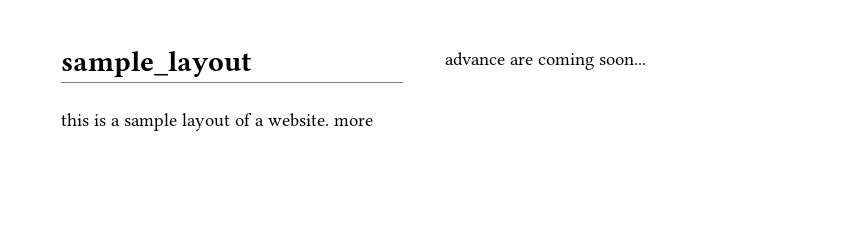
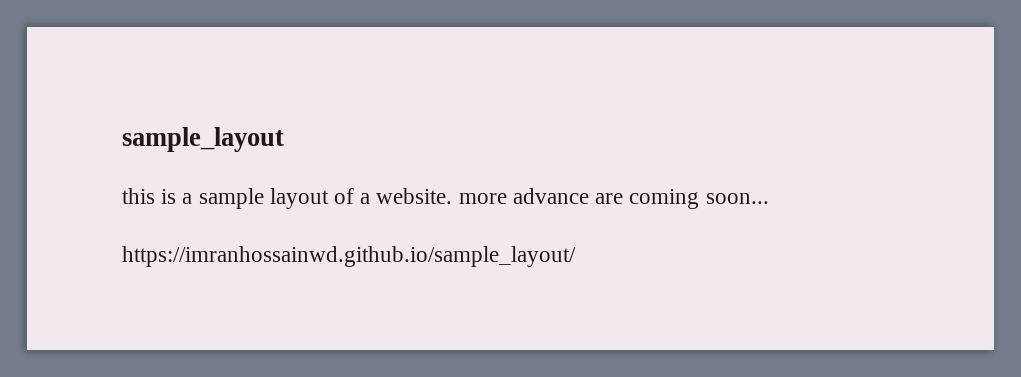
+ https://imranhossainwd.github.io/sample_layout/

